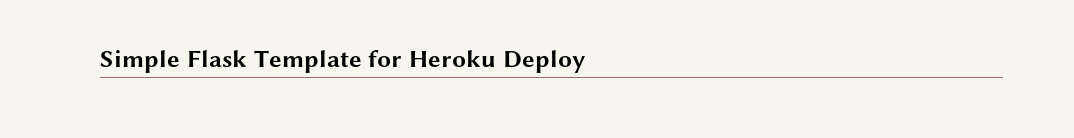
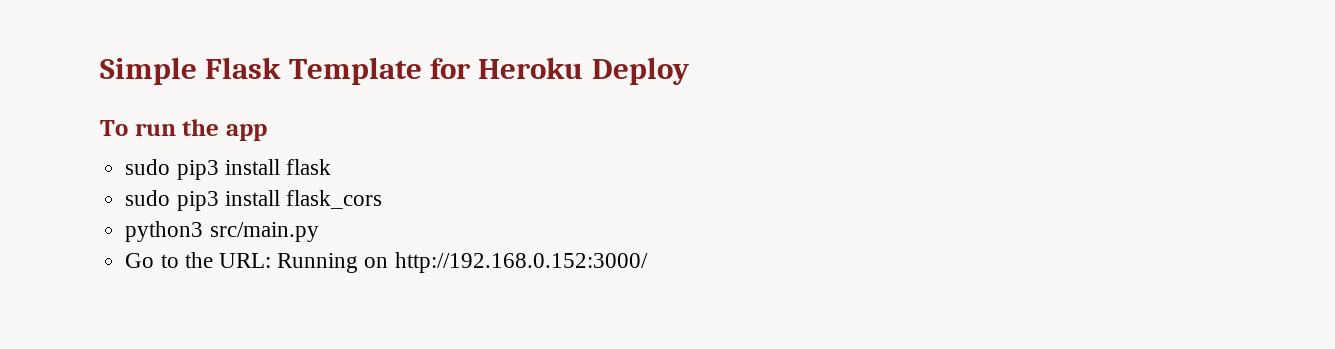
+ To run the app
+ sudo pip3 install flask
+ sudo pip3 install flask_cors
+ python3 src/main.py
+ Go to the URL: Running on http://192.168.0.152:3000/

